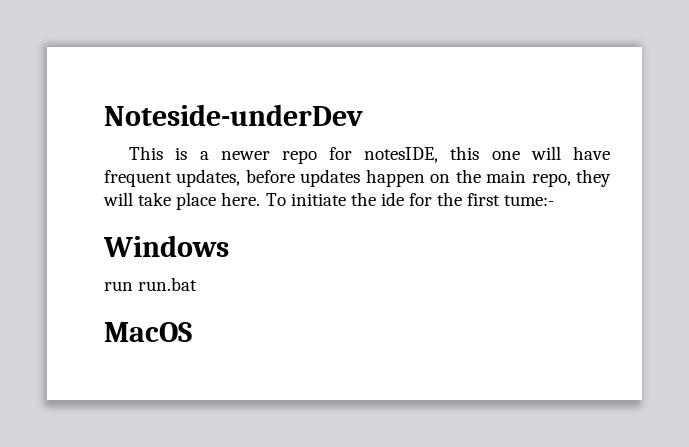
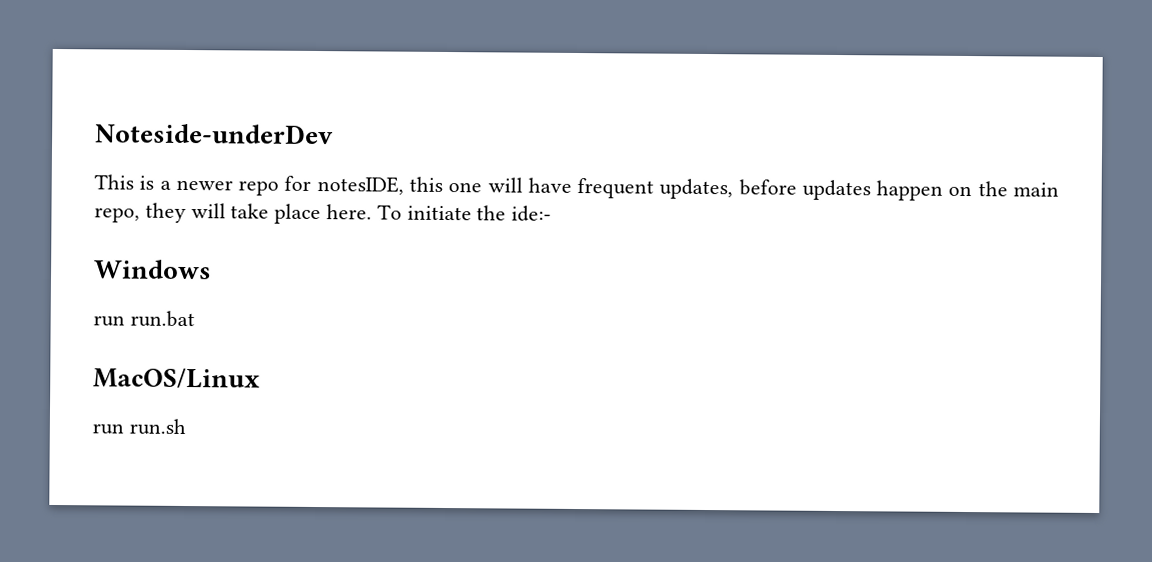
- To initiate the ide for the first tume:-
+ To initiate the ide:-
- MacOS
+ MacOS/Linux
+ run run.sh

